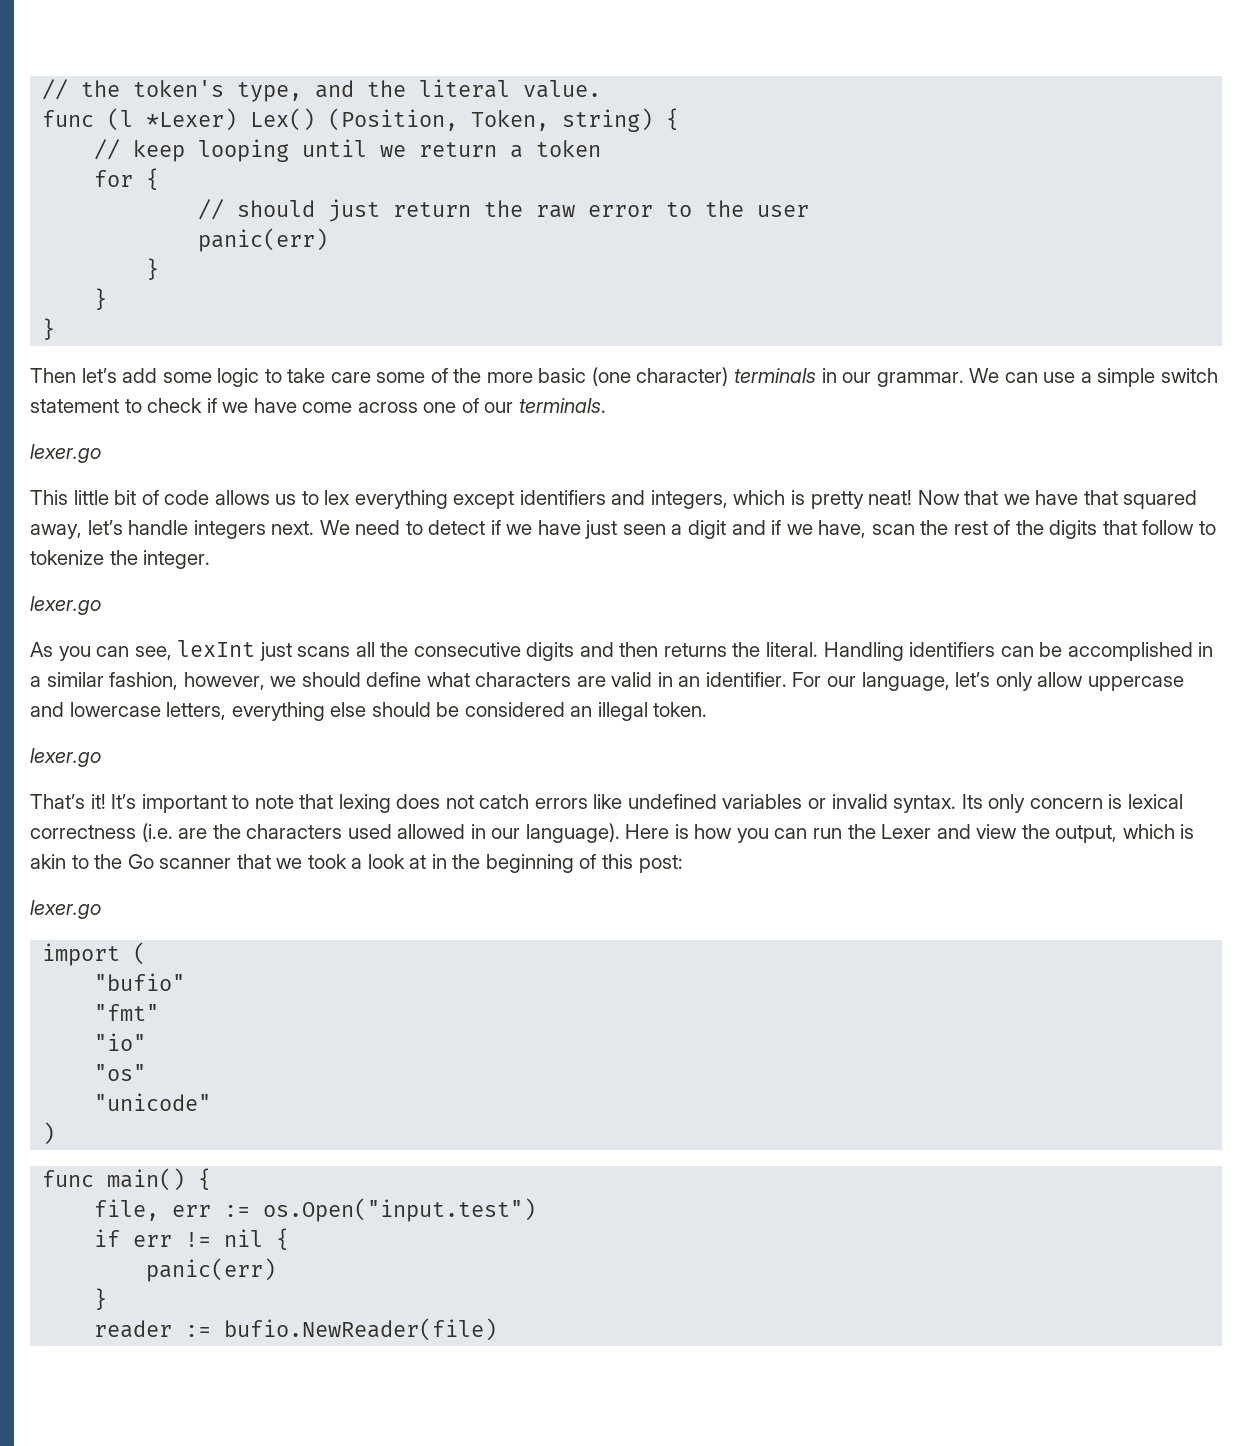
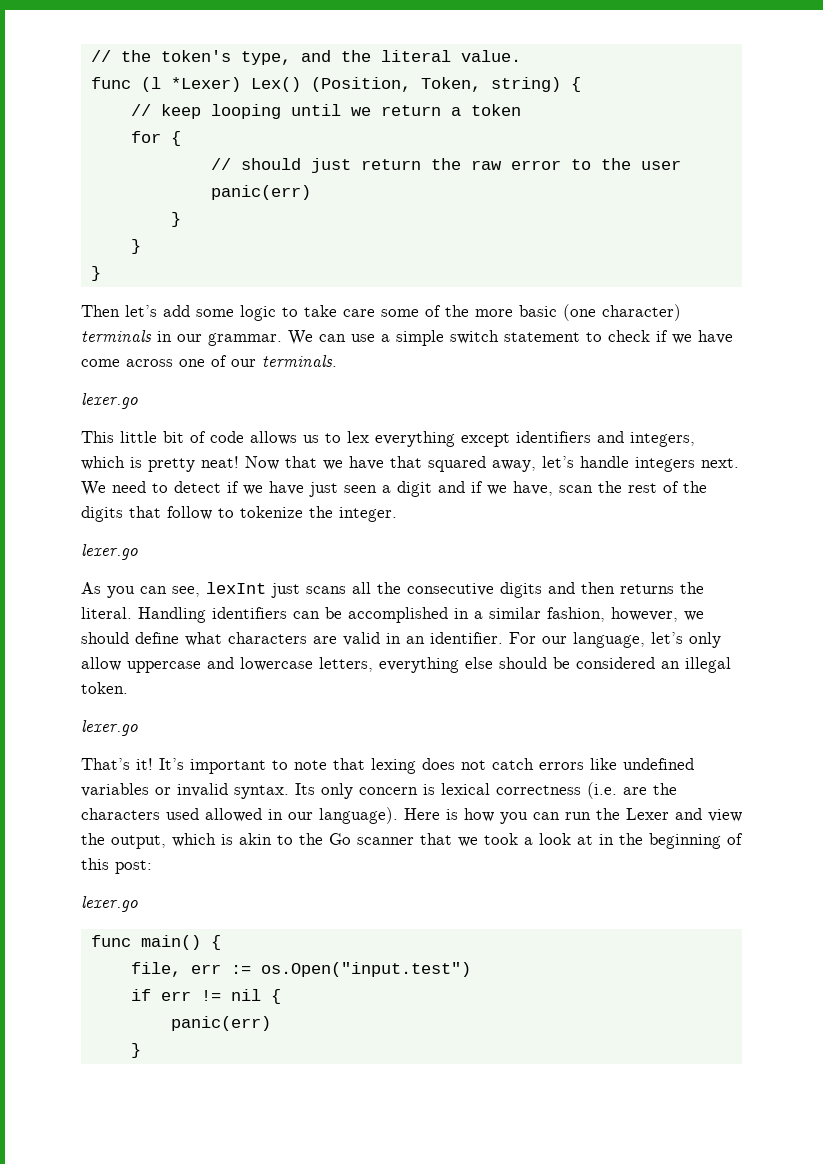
- import (
- "bufio"
- "fmt"
- "io"
- "os"
- "unicode"
- )
- reader := bufio.NewReader(file)

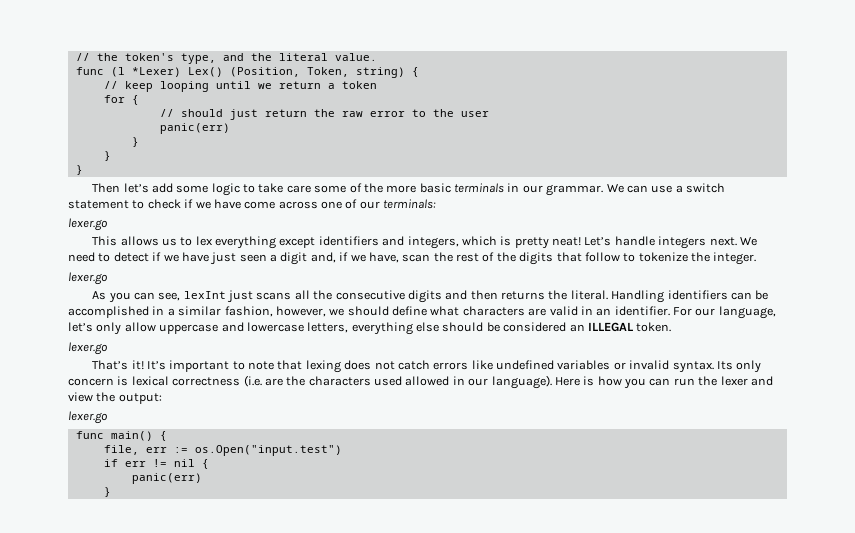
- Then let’s add some logic to take care some of the more basic (one character) terminals in our grammar.
+ Then let’s add some logic to take care some of the more basic terminals in our grammar.
- We can use a simple switch statement to check if we have come across one of our terminals.
+ We can use a switch statement to check if we have come across one of our terminals:
- This little bit of code allows us to lex everything except identifiers and integers, which is pretty neat!
+ This allows us to lex everything except identifiers and integers, which is pretty neat!
- Now that we have that squared away, let’s handle integers next.
+ Let’s handle integers next.
- We need to detect if we have just seen a digit and if we have, scan the rest of the digits that follow to tokenize the integer.
+ We need to detect if we have just seen a digit and, if we have, scan the rest of the digits that follow to tokenize the integer.
- For our language, let’s only allow uppercase and lowercase letters, everything else should be considered an illegal token.
+ For our language, let’s only allow uppercase and lowercase letters, everything else should be considered an ILLEGAL token.
- Here is how you can run the Lexer and view the output, which is akin to the Go scanner that we took a look at in the beginning of this post:
+ Here is how you can run the lexer and view the output:

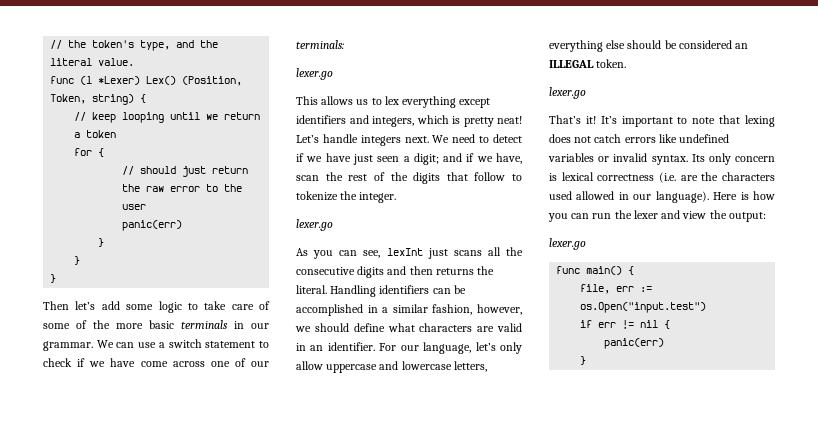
- Then let’s add some logic to take care some of the more basic terminals in our grammar.
+ Then let’s add some logic to take care of some of the more basic terminals in our grammar.
- We need to detect if we have just seen a digit and, if we have, scan the rest of the digits that follow to tokenize the integer.
+ We need to detect if we have just seen a digit; and if we have, scan the rest of the digits that follow to tokenize the integer.

